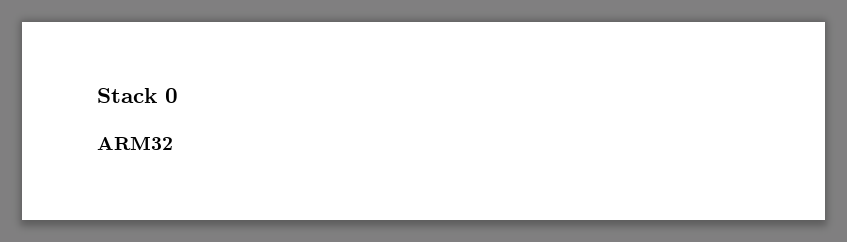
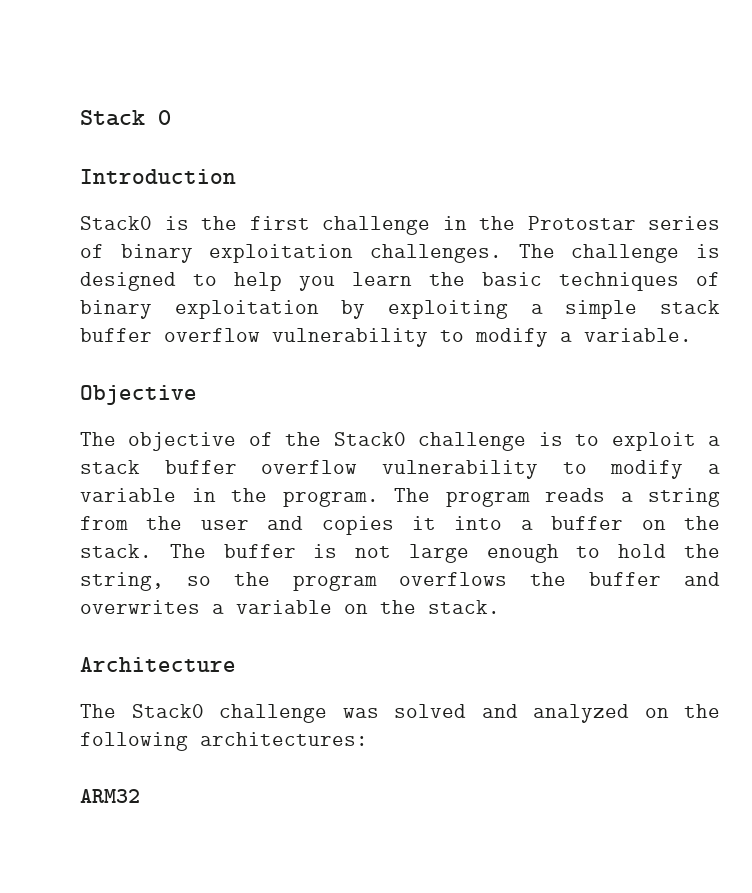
+ Introduction
+ Stack0 is the first challenge in the Protostar series of binary exploitation challenges. The challenge is designed to help you learn the basic techniques of binary exploitation by exploiting a simple stack buffer overflow vulnerability to modify a variable.
+ Objective
+ The objective of the Stack0 challenge is to exploit a stack buffer overflow vulnerability to modify a variable in the program. The program reads a string from the user and copies it into a buffer on the stack. The buffer is not large enough to hold the string, so the program overflows the buffer and overwrites a variable on the stack.
+ Architecture
+ The Stack0 challenge was solved and analyzed on the following architectures:

